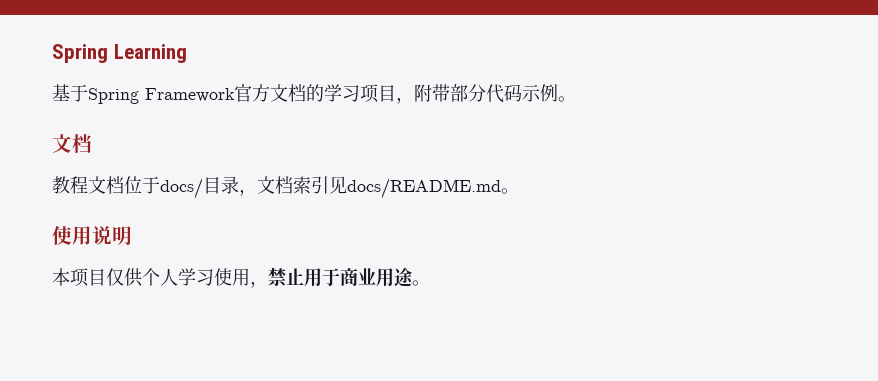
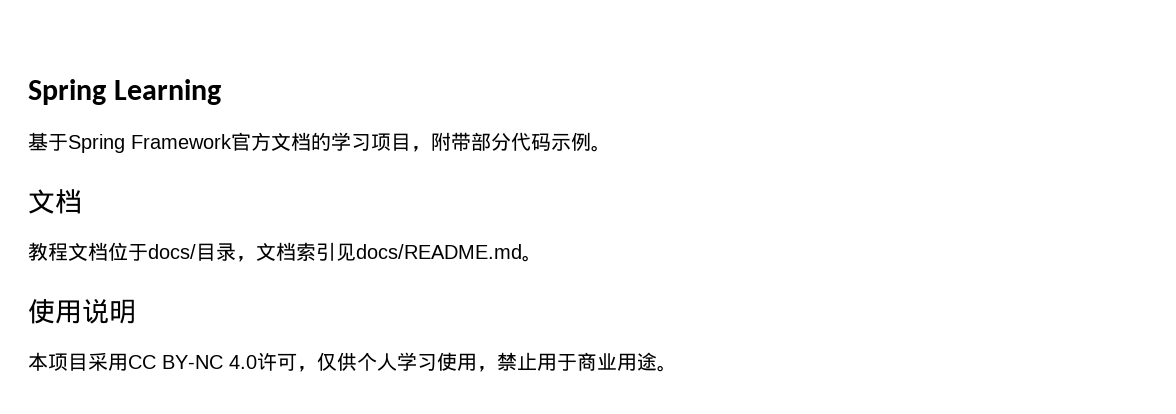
- 本项目仅供个人学习使用，禁止用于商业用途。
+ 本项目采用CC BY-NC 4.0许可，仅供个人学习使用，禁止用于商业用途。

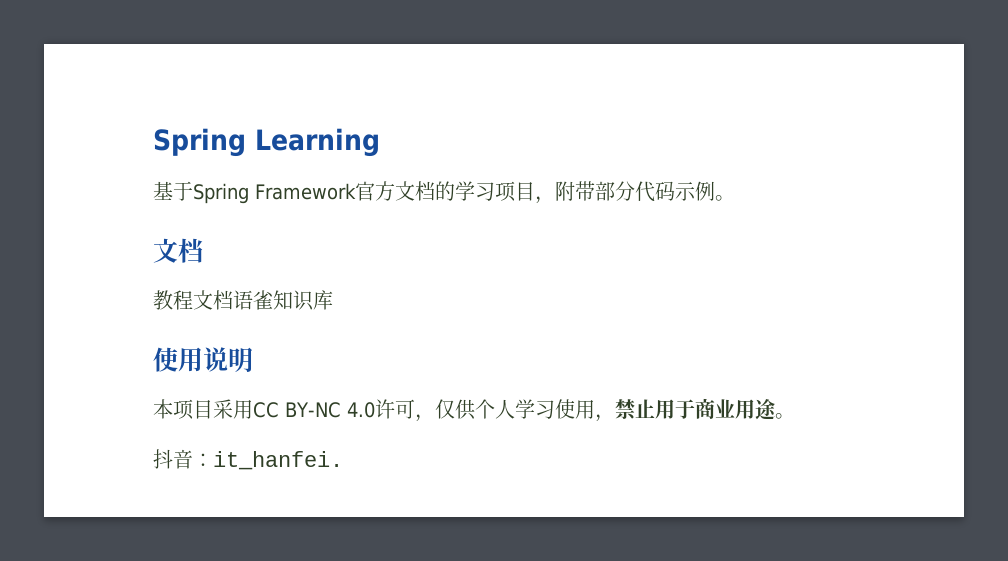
- 教程文档位于docs/目录，文档索引见docs/README.md。
+ 教程文档语雀知识库
+ 抖音：it_hanfei.

